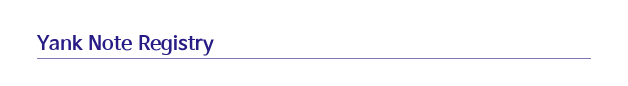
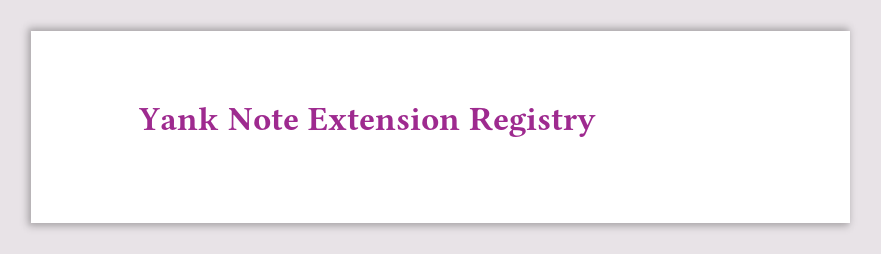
- Yank Note Registry
+ Yank Note Extension Registry

